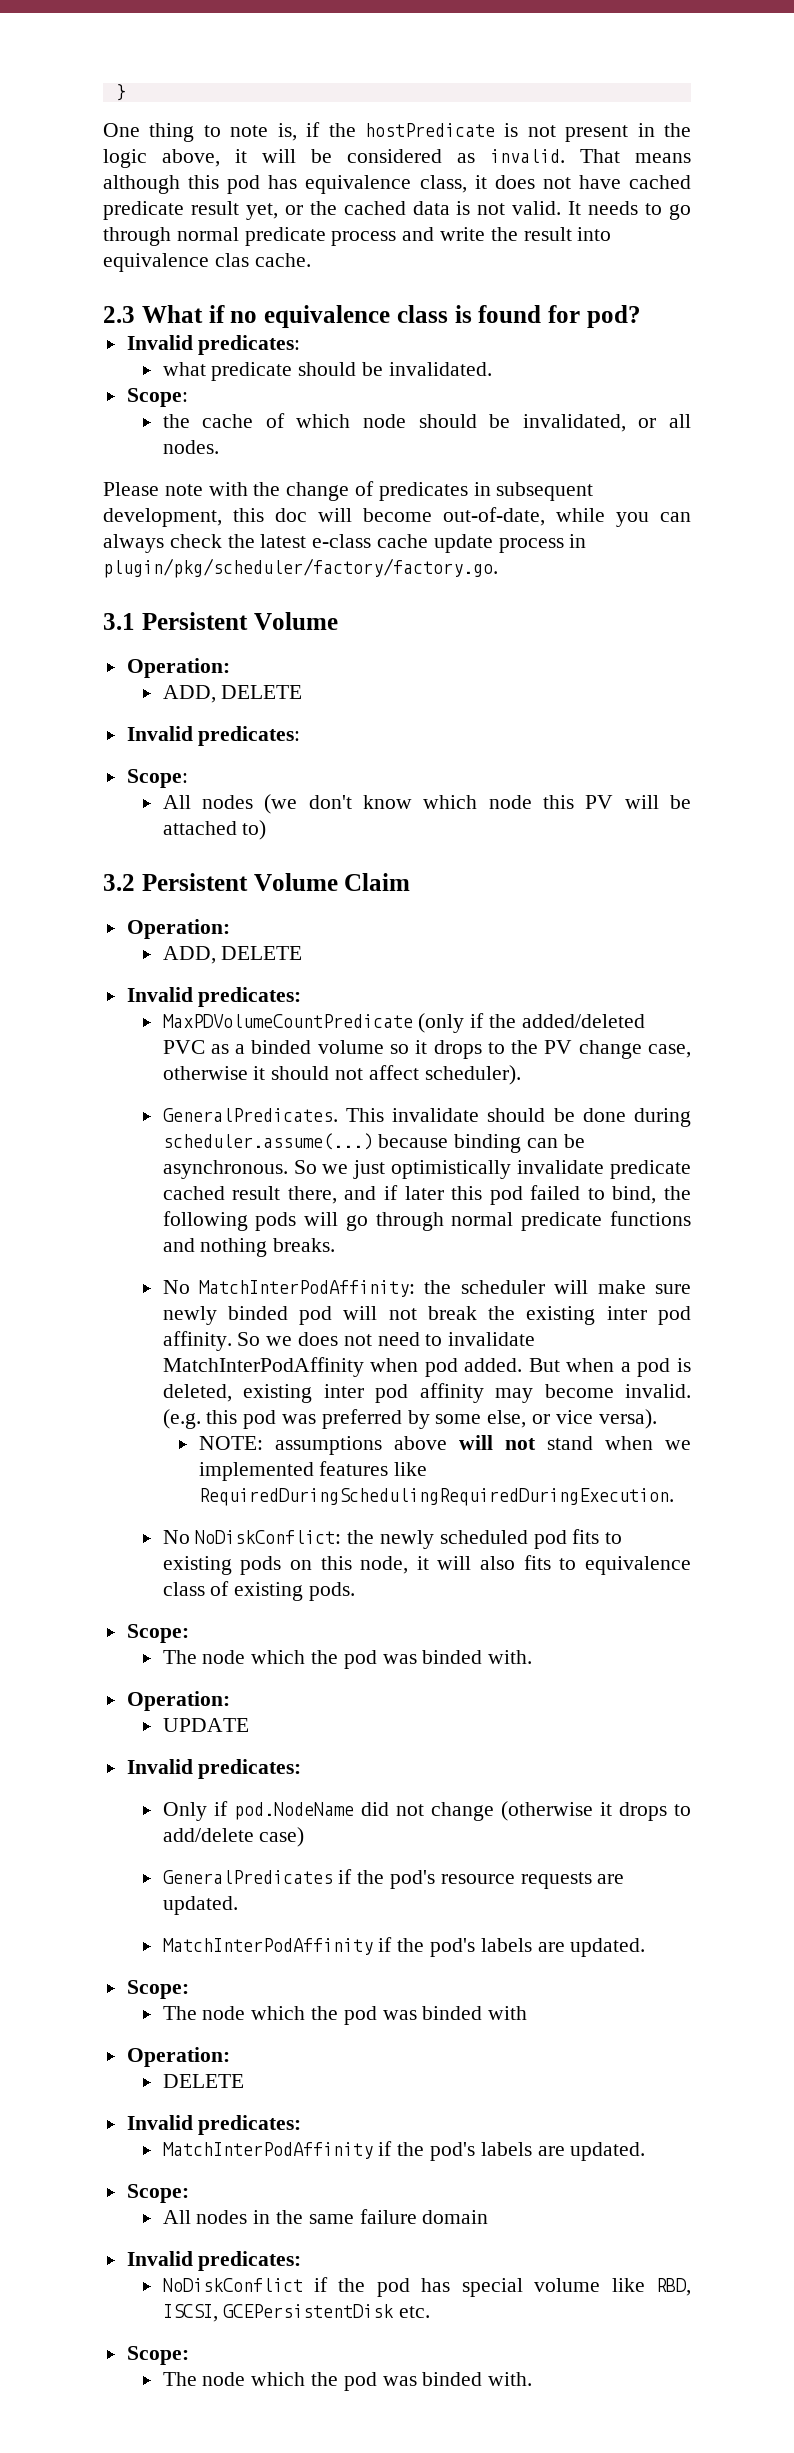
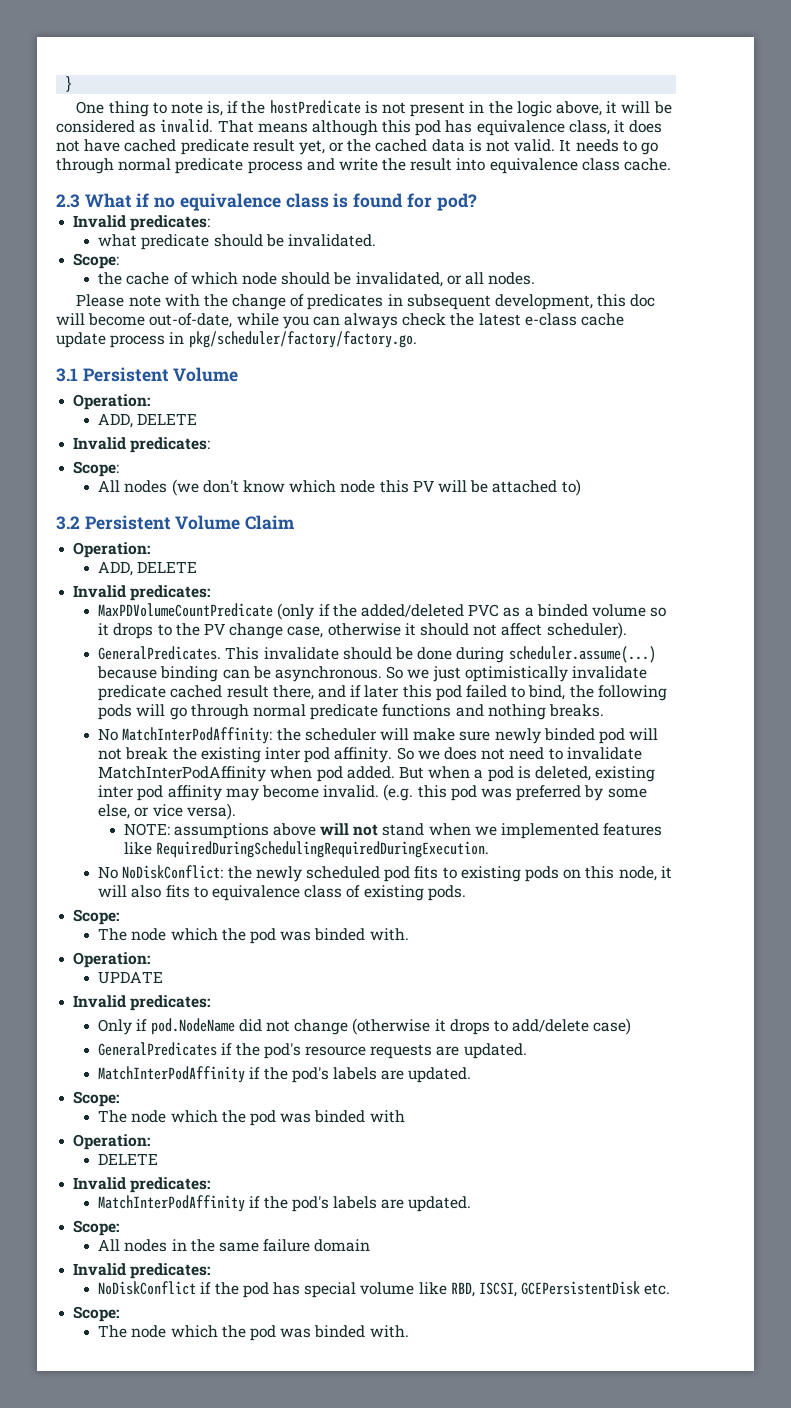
- It needs to go through normal predicate process and write the result into equivalence clas cache.
+ It needs to go through normal predicate process and write the result into equivalence class cache.
- Please note with the change of predicates in subsequent development, this doc will become out-of-date, while you can always check the latest e-class cache update process in plugin/pkg/scheduler/factory/factory.go.
+ Please note with the change of predicates in subsequent development, this doc will become out-of-date, while you can always check the latest e-class cache update process in pkg/scheduler/factory/factory.go.

